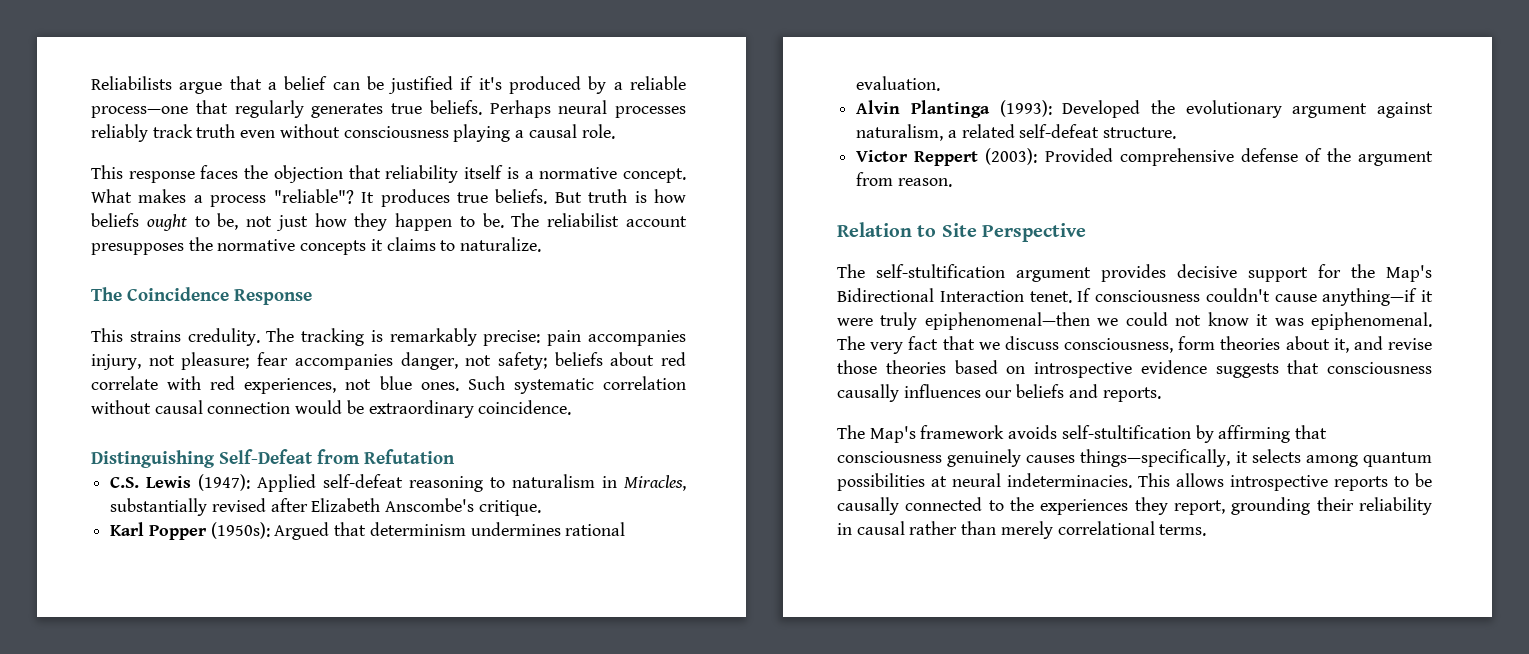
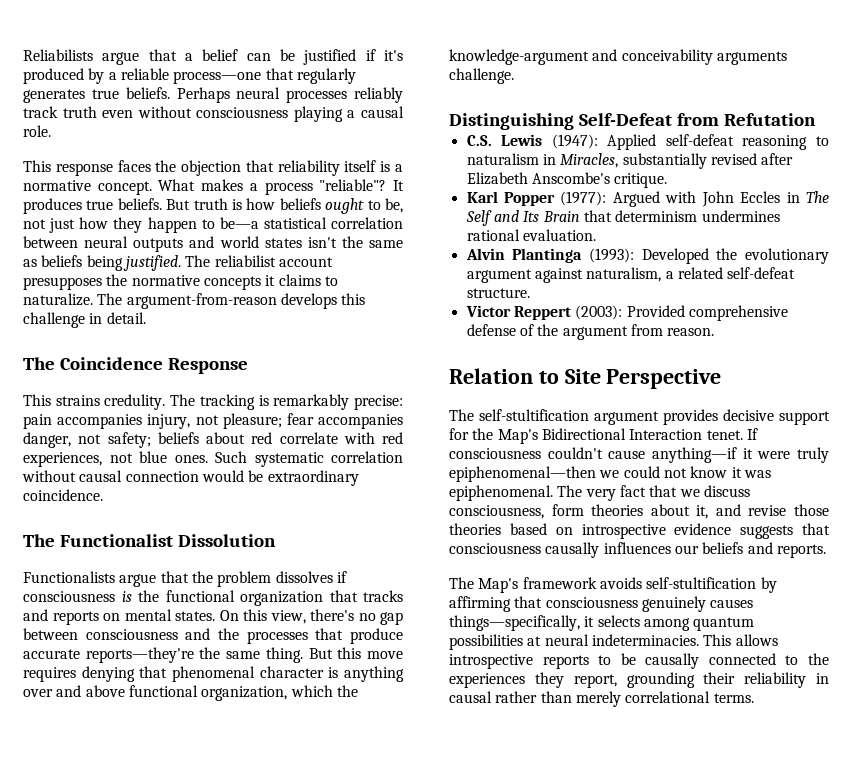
- But truth is how beliefs ought to be, not just how they happen to be.
+ But truth is how beliefs ought to be, not just how they happen to be—a statistical correlation between neural outputs and world states isn't the same as beliefs being justified.
+ The argument-from-reason develops this challenge in detail.
+ The Functionalist Dissolution
+ Functionalists argue that the problem dissolves if consciousness is the functional organization that tracks and reports on mental states. On this view, there's no gap between consciousness and the processes that produce accurate reports—they're the same thing. But this move requires denying that phenomenal character is anything over and above functional organization, which the knowledge-argument and conceivability arguments challenge.
- Karl Popper (1950s): Argued that determinism undermines rational evaluation.
+ Karl Popper (1977): Argued with John Eccles in The Self and Its Brain that determinism undermines rational evaluation.

